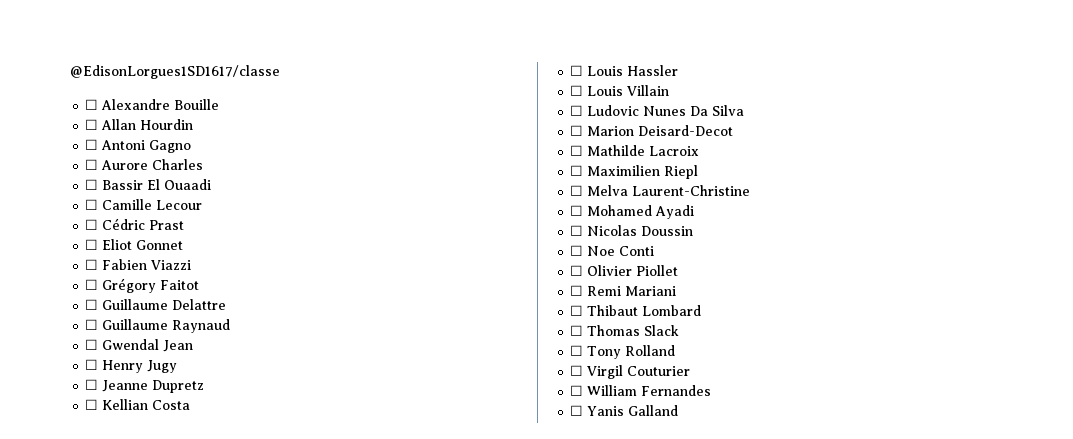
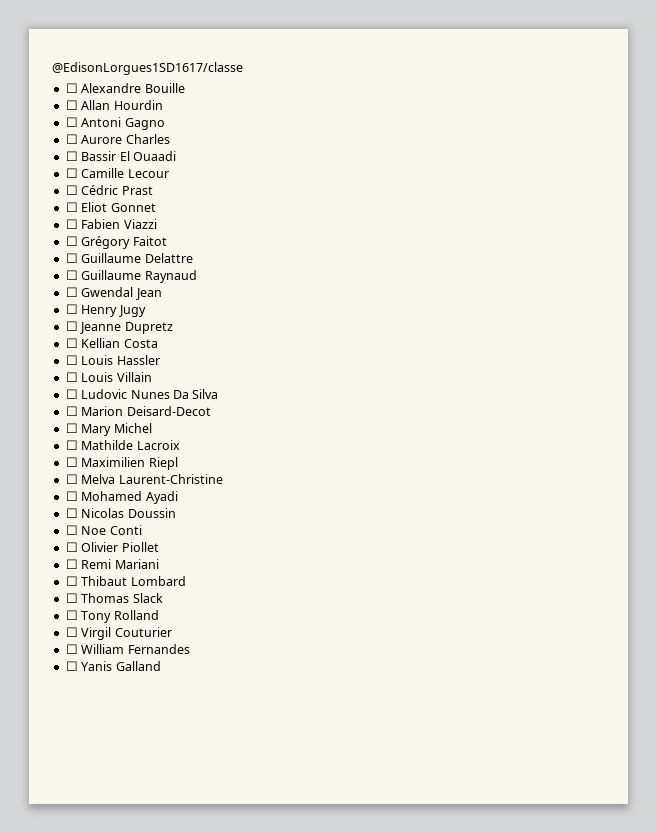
+ ☐ Mary Michel

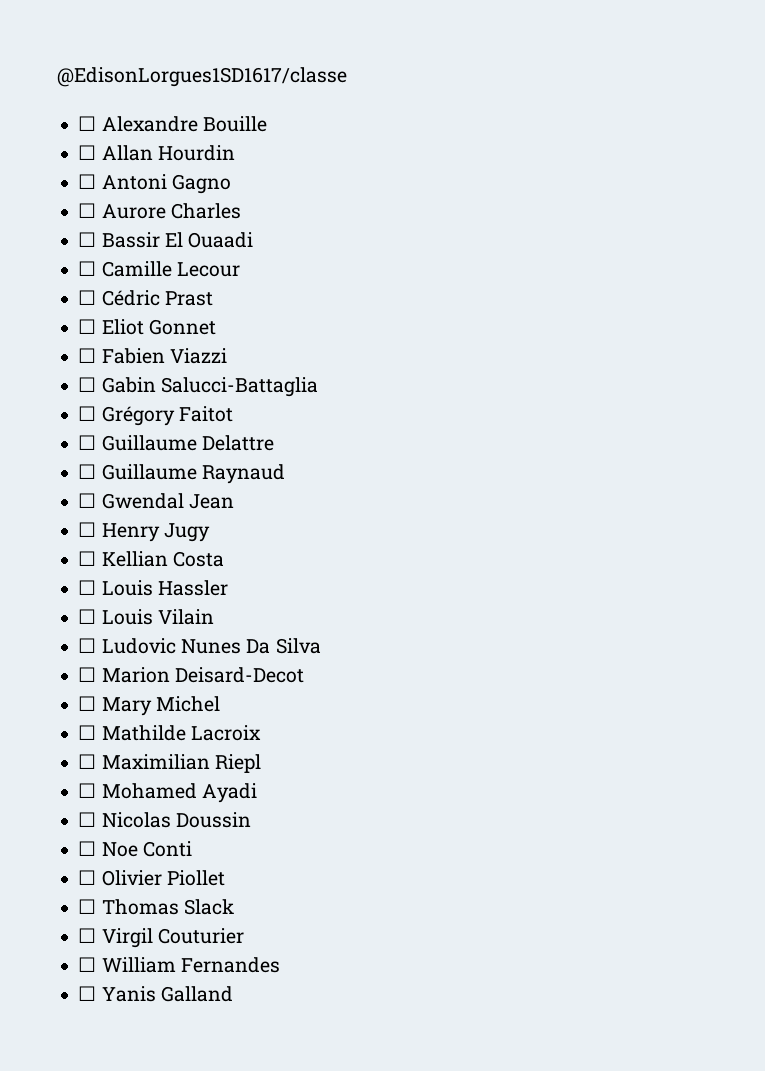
+ ☐ Gabin Salucci-Battaglia
- ☐ Jeanne Dupretz
- ☐ Louis Villain
+ ☐ Louis Vilain
- ☐ Maximilien Riepl
+ ☐ Maximilian Riepl
- ☐ Melva Laurent-Christine
- ☐ Remi Mariani
- ☐ Thibaut Lombard
- ☐ Tony Rolland

